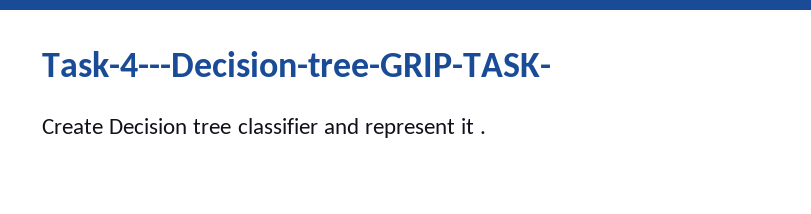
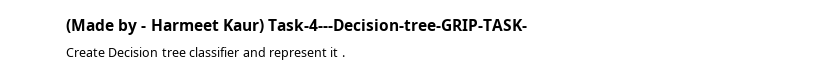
- Task-4---Decision-tree-GRIP-TASK-
+ (Made by - Harmeet Kaur) Task-4---Decision-tree-GRIP-TASK-

